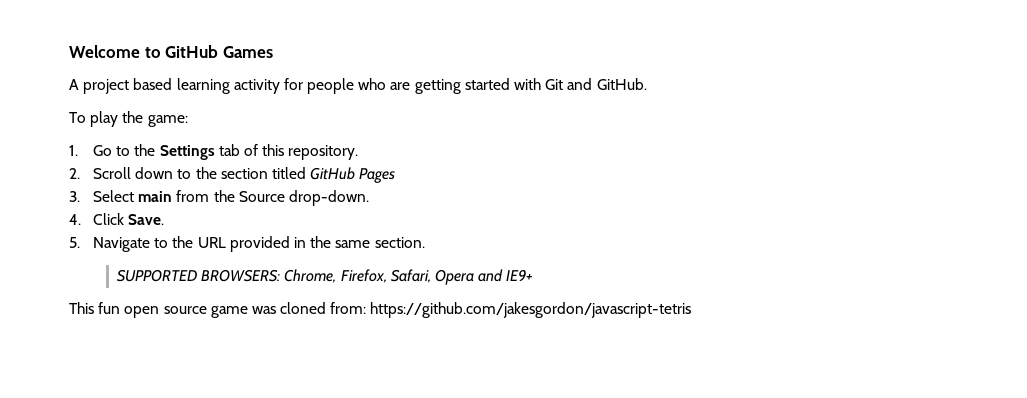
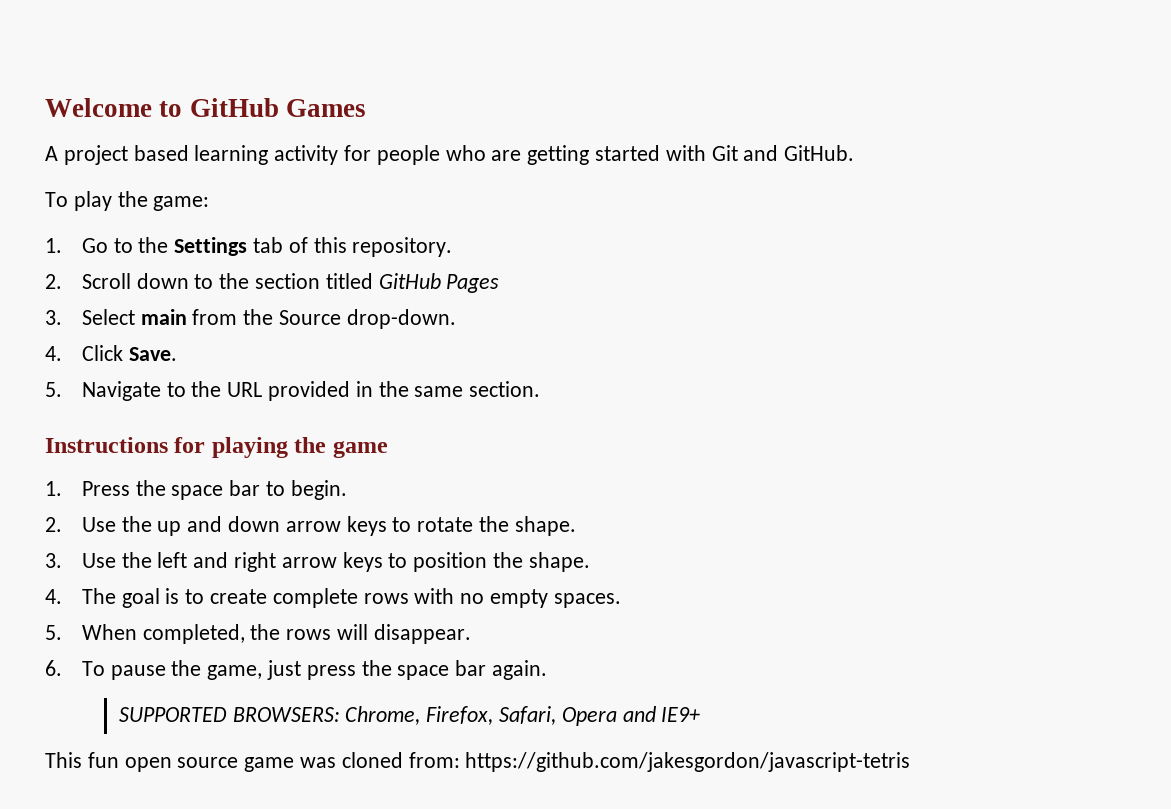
+ Instructions for playing the game
+ 1. Press the space bar to begin.
+ 2. Use the up and down arrow keys to rotate the shape.
+ 3. Use the left and right arrow keys to position the shape.
+ 4. The goal is to create complete rows with no empty spaces.
+ 5. When completed, the rows will disappear.
+ 6. To pause the game, just press the space bar again.

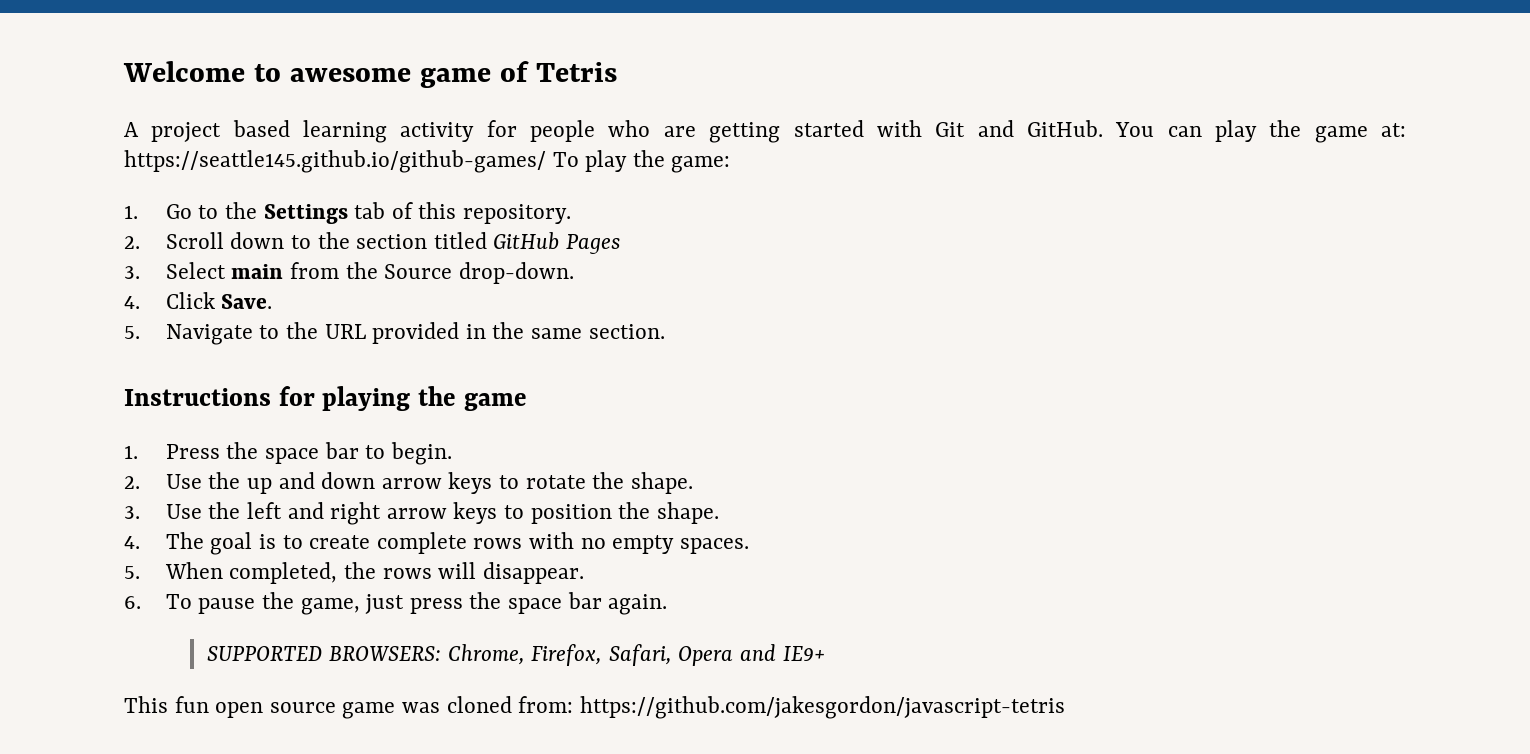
- Welcome to GitHub Games
+ Welcome to awesome game of Tetris
- A project based learning activity for people who are getting started with Git and GitHub.
- To play the game:
+ A project based learning activity for people who are getting started with Git and GitHub. You can play the game at: https://seattle145.github.io/github-games/ To play the game:

